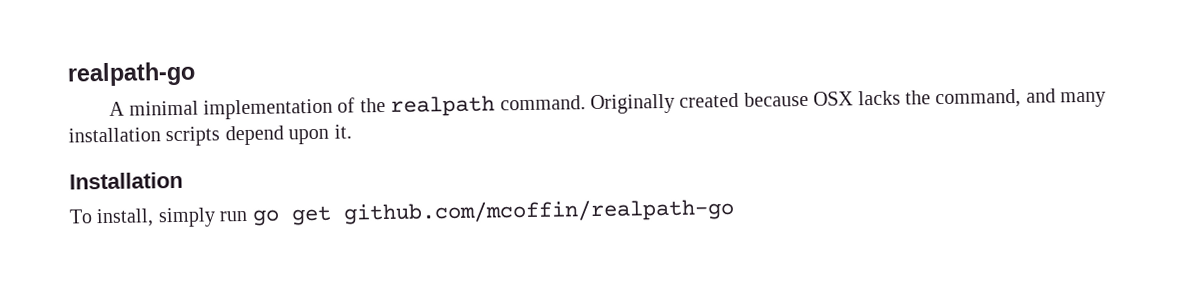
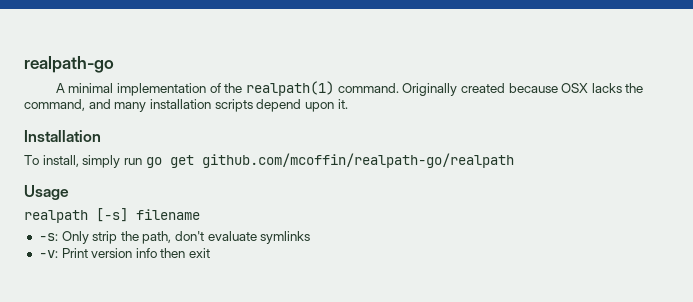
- A minimal implementation of the realpath command.
+ A minimal implementation of the realpath(1) command.
- To install, simply run go get github.com/mcoffin/realpath-go
+ To install, simply run go get github.com/mcoffin/realpath-go/realpath
+ Usage
+ realpath [-s] filename
+ -s: Only strip the path, don't evaluate symlinks
+ -v: Print version info then exit

